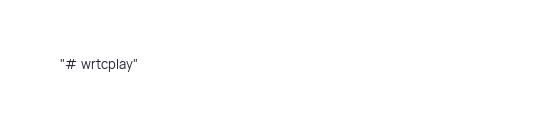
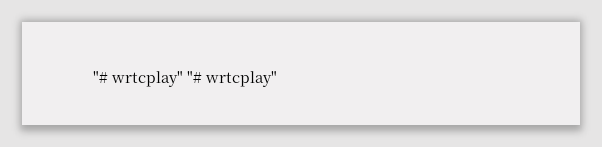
- "# wrtcplay"
+ "# wrtcplay" "# wrtcplay"

